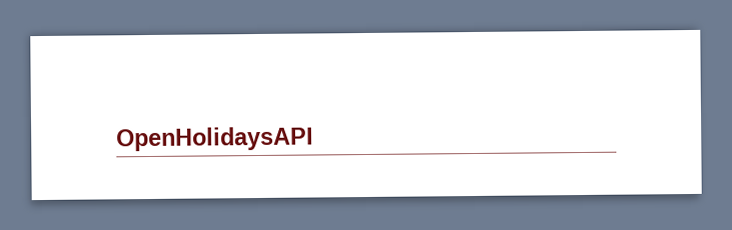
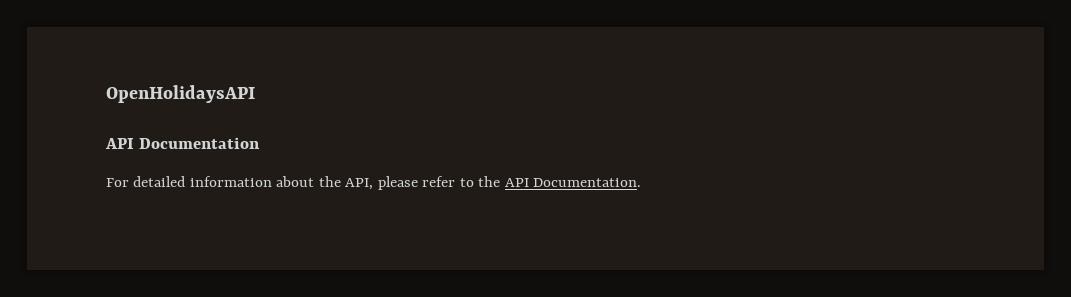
+ API Documentation
+ For detailed information about the API, please refer to the API Documentation.

